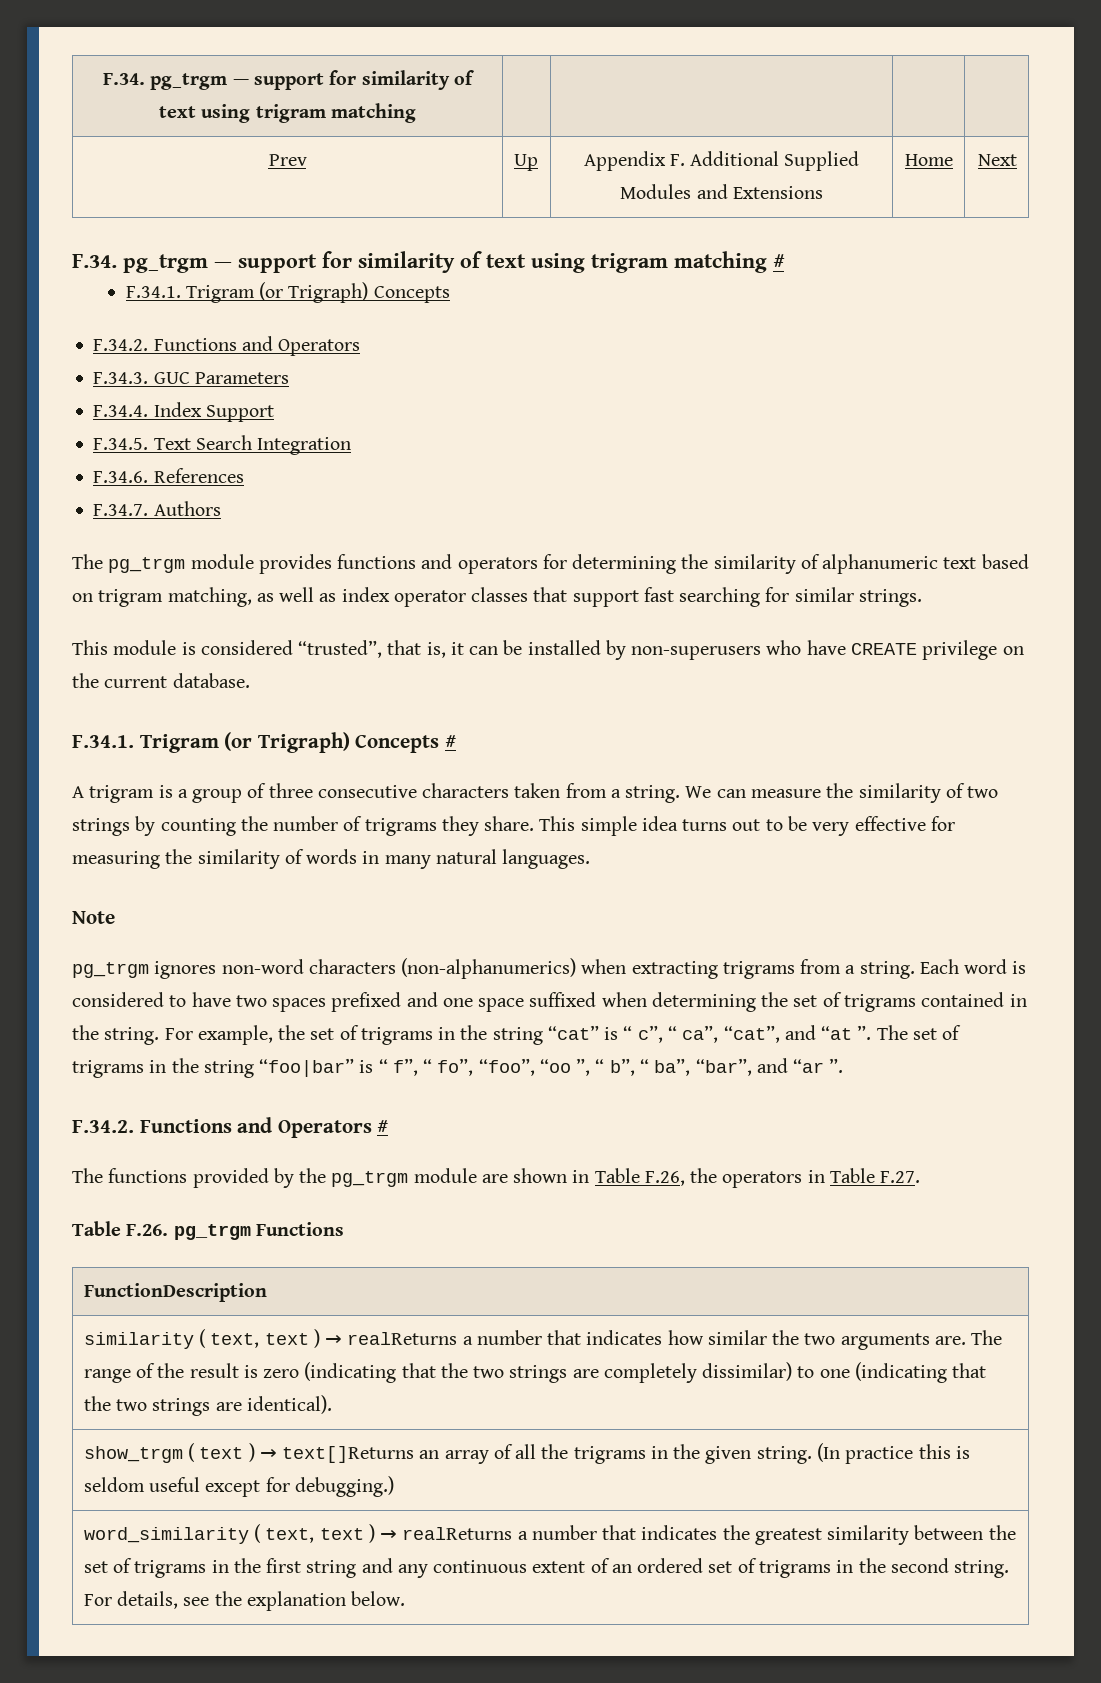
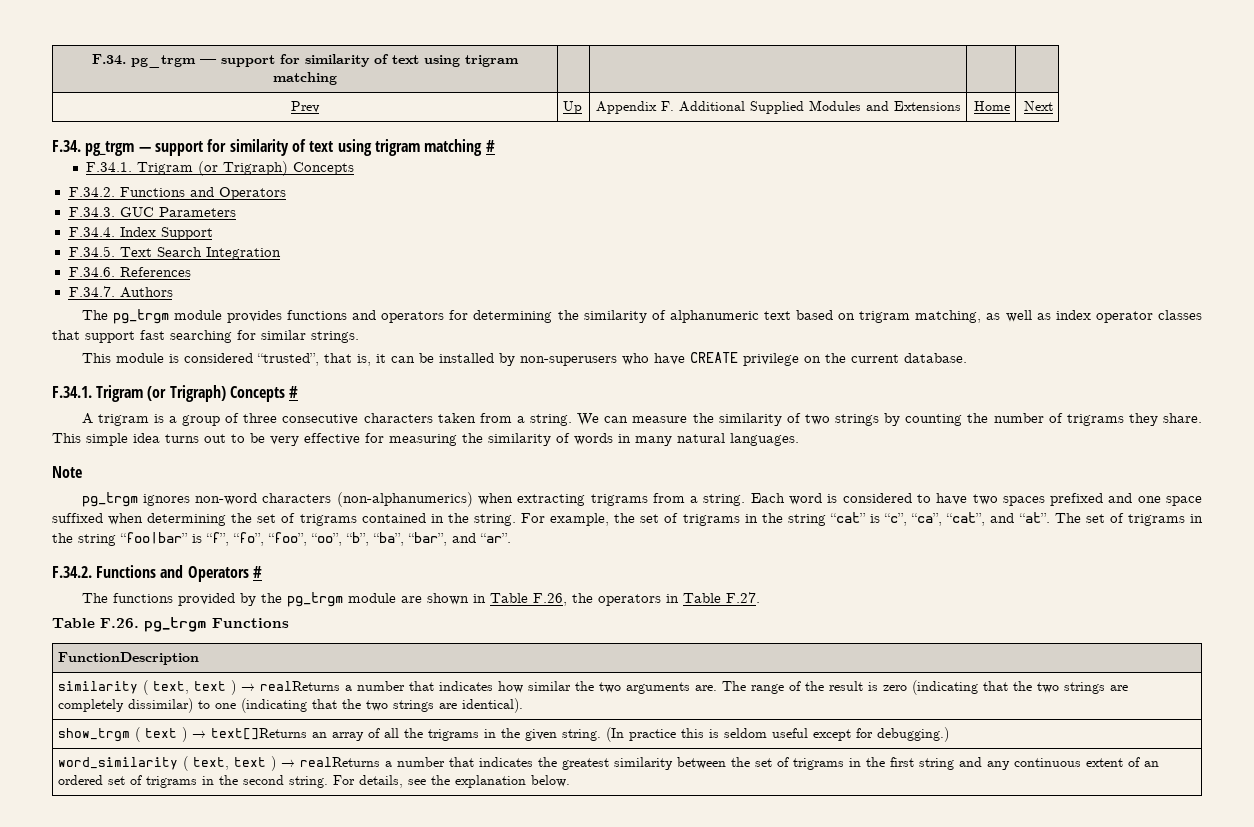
- For example, the set of trigrams in the string “cat” is “ c”, “ ca”, “cat”, and “at ”.
+ For example, the set of trigrams in the string “cat” is “c”, “ca”, “cat”, and “at”.
- The set of trigrams in the string “foo|bar” is “ f”, “ fo”, “foo”, “oo ”, “ b”, “ ba”, “bar”, and “ar ”.
+ The set of trigrams in the string “foo|bar” is “f”, “fo”, “foo”, “oo”, “b”, “ba”, “bar”, and “ar”.

